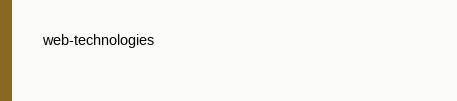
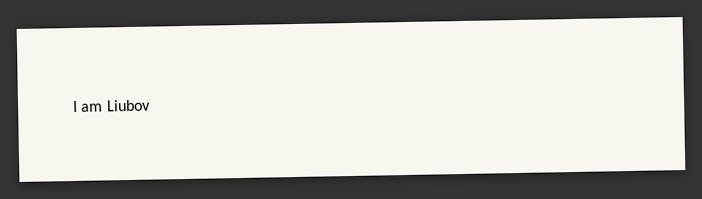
- web-technologies
+ I am Liubov

